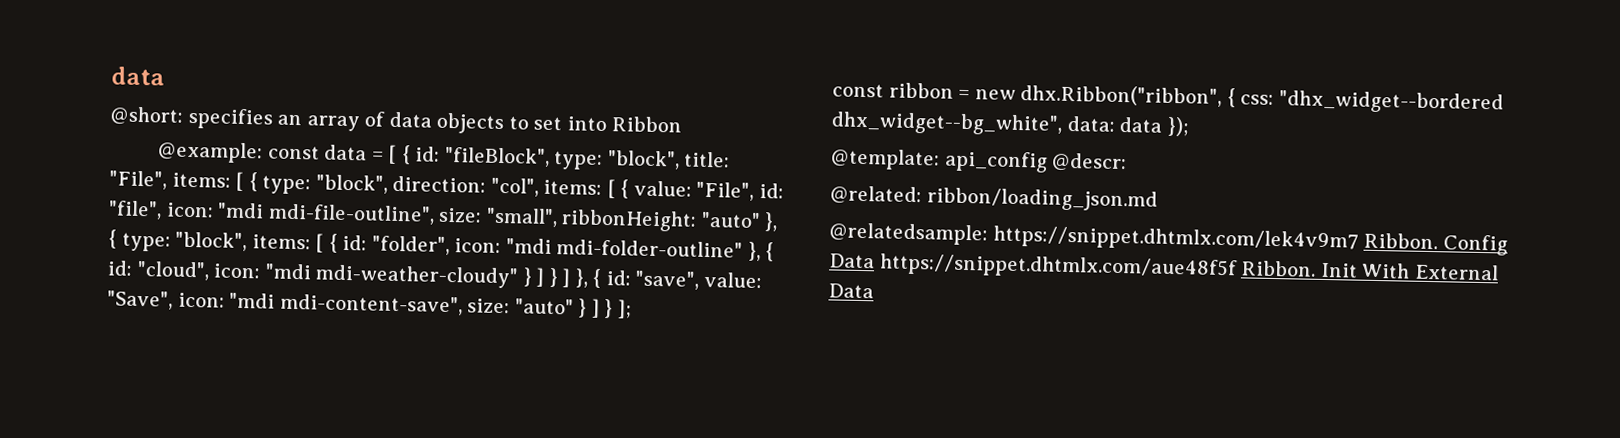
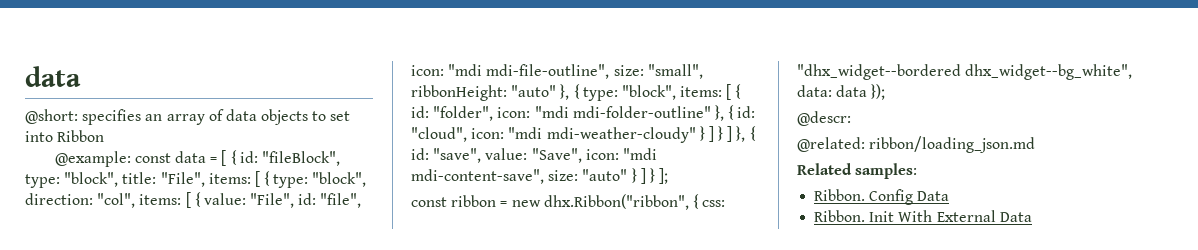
- @template: api_config @descr:
+ @descr:
- @relatedsample: https://snippet.dhtmlx.com/lek4v9m7 Ribbon.
+ Related samples:
+ Ribbon.
- Config Data https://snippet.dhtmlx.com/aue48f5f Ribbon.
+ Config Data
+ Ribbon.

